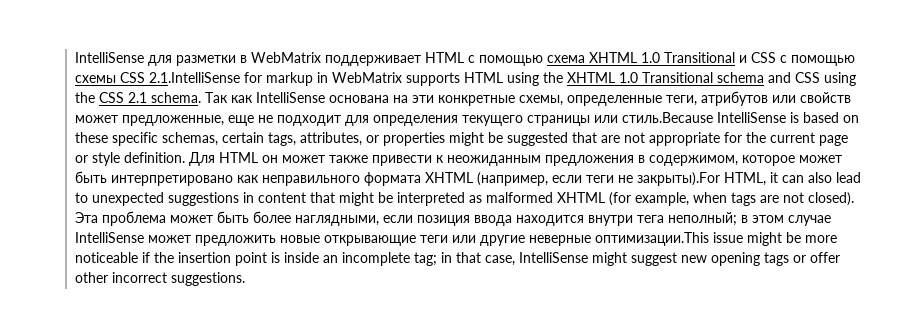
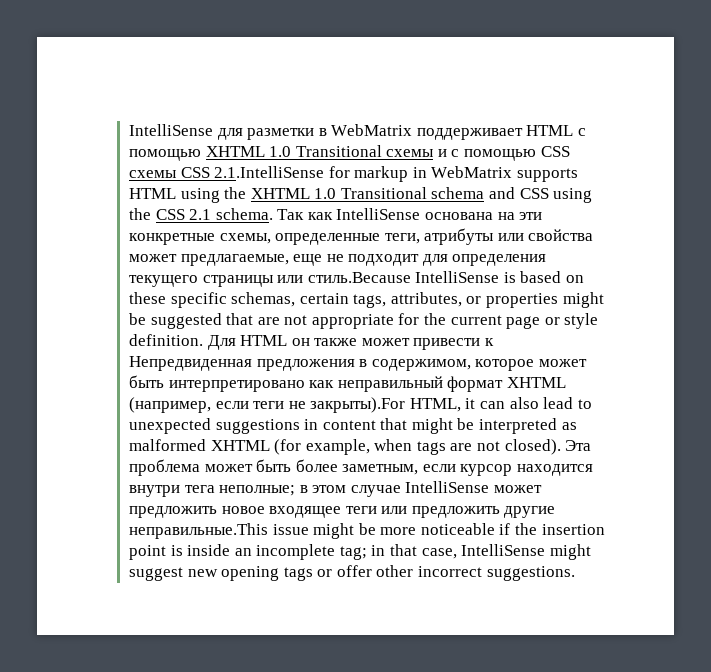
- IntelliSense для разметки в WebMatrix поддерживает HTML с помощью схема XHTML 1.0 Transitional и CSS с помощью схемы CSS 2.1.IntelliSense for markup in WebMatrix supports HTML using the XHTML 1.0 Transitional schema and CSS using the CSS 2.1 schema.
+ IntelliSense для разметки в WebMatrix поддерживает HTML с помощью XHTML 1.0 Transitional схемы и с помощью CSS схемы CSS 2.1.IntelliSense for markup in WebMatrix supports HTML using the XHTML 1.0 Transitional schema and CSS using the CSS 2.1 schema.
- Так как IntelliSense основана на эти конкретные схемы, определенные теги, атрибутов или свойств может предложенные, еще не подходит для определения текущего страницы или стиль.Because IntelliSense is based on these specific schemas, certain tags, attributes, or properties might be suggested that are not appropriate for the current page or style definition.
+ Так как IntelliSense основана на эти конкретные схемы, определенные теги, атрибуты или свойства может предлагаемые, еще не подходит для определения текущего страницы или стиль.Because IntelliSense is based on these specific schemas, certain tags, attributes, or properties might be suggested that are not appropriate for the current page or style definition.
- Для HTML он может также привести к неожиданным предложения в содержимом, которое может быть интерпретировано как неправильного формата XHTML (например, если теги не закрыты).For HTML, it can also lead to unexpected suggestions in content that might be interpreted as malformed XHTML (for example, when tags are not closed).
+ Для HTML он также может привести к Непредвиденная предложения в содержимом, которое может быть интерпретировано как неправильный формат XHTML (например, если теги не закрыты).For HTML, it can also lead to unexpected suggestions in content that might be interpreted as malformed XHTML (for example, when tags are not closed).
- Эта проблема может быть более наглядными, если позиция ввода находится внутри тега неполный; в этом случае IntelliSense может предложить новые открывающие теги или другие неверные оптимизации.This issue might be more noticeable if the insertion point is inside an incomplete tag; in that case, IntelliSense might suggest new opening tags or offer other incorrect suggestions.
+ Эта проблема может быть более заметным, если курсор находится внутри тега неполные; в этом случае IntelliSense может предложить новое входящее теги или предложить другие неправильные.This issue might be more noticeable if the insertion point is inside an incomplete tag; in that case, IntelliSense might suggest new opening tags or offer other incorrect suggestions.

